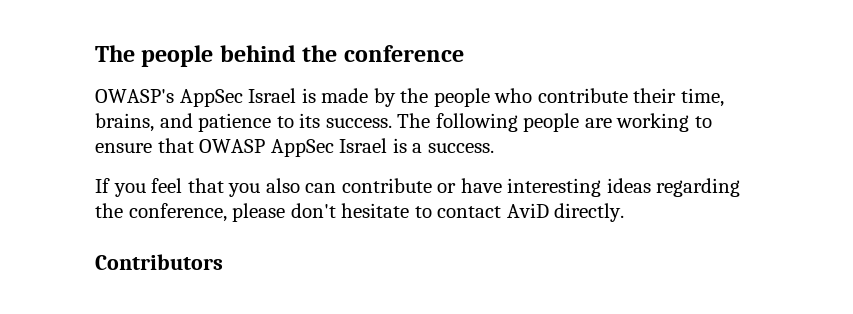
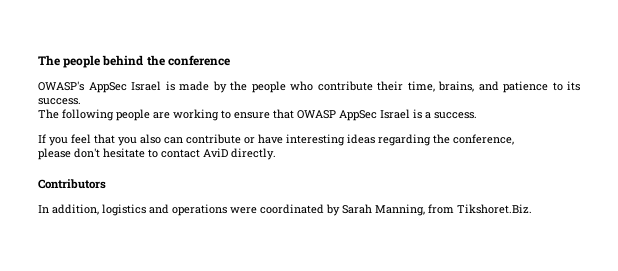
- OWASP's AppSec Israel is made by the people who contribute their time, brains, and patience to its success. The following people are working to ensure that OWASP AppSec Israel is a success.
+ OWASP's AppSec Israel is made by the people who contribute their time, brains, and patience to its success.
+ The following people are working to ensure that OWASP AppSec Israel is a success.
- If you feel that you also can contribute or have interesting ideas regarding the conference, please don't hesitate to contact AviD directly.
+ If you feel that you also can contribute or have interesting ideas regarding the conference,
+ please don't hesitate to contact AviD directly.
+ In addition, logistics and operations were coordinated by Sarah Manning, from Tikshoret.Biz.

